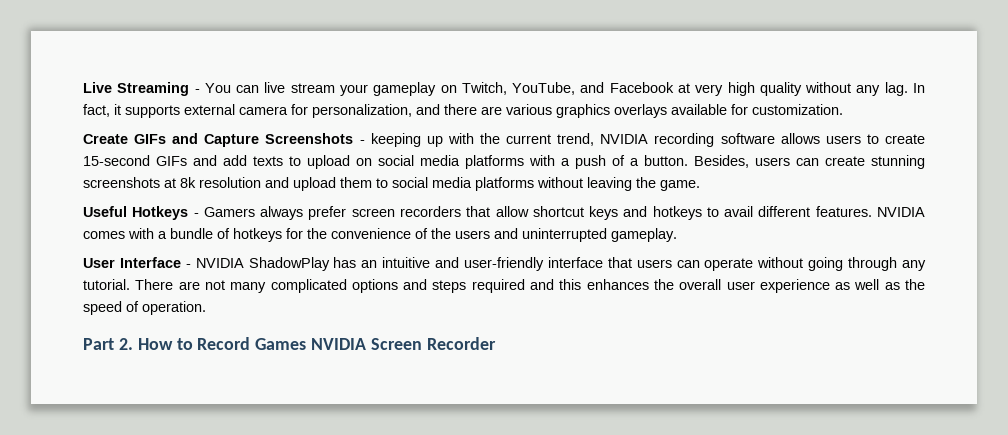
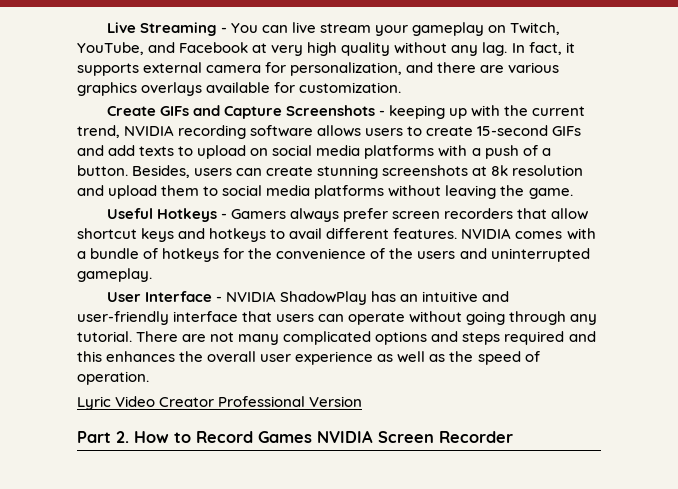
+ Lyric Video Creator Professional Version

